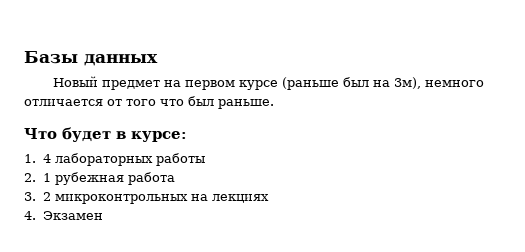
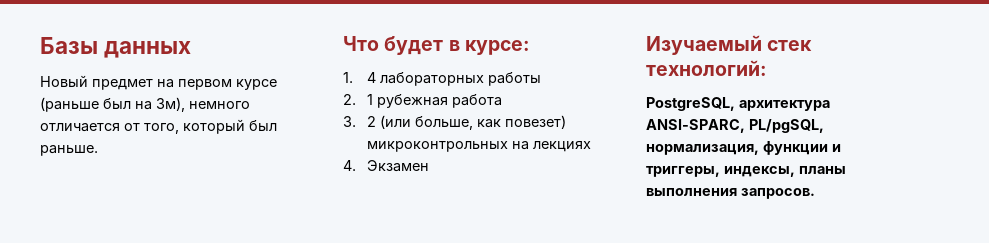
- Новый предмет на первом курсе (раньше был на 3м), немного отличается от того что был раньше.
+ Новый предмет на первом курсе (раньше был на 3м), немного отличается от того, который был раньше.
- 3. 2 микроконтрольных на лекциях
+ 3. 2 (или больше, как повезет) микроконтрольных на лекциях
+ Изучаемый стек технологий:
+ PostgreSQL, архитектура ANSI-SPARC, PL/pgSQL, нормализация, функции и триггеры, индексы, планы выполнения запросов.

